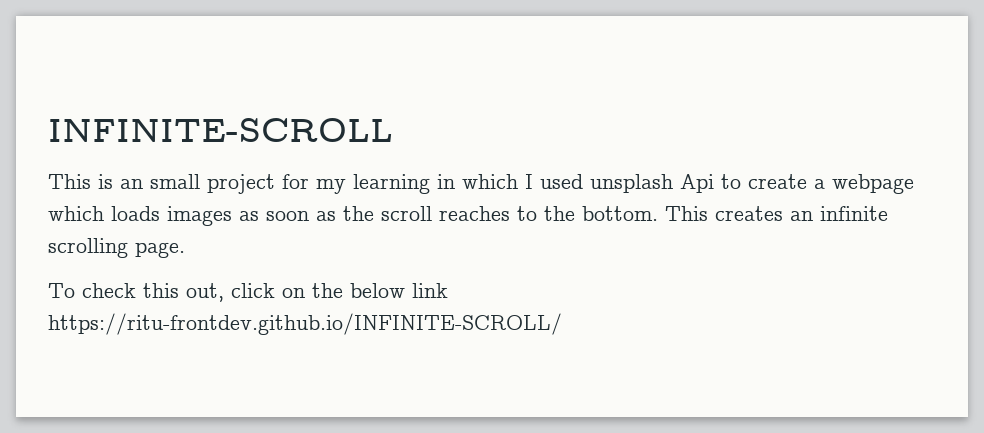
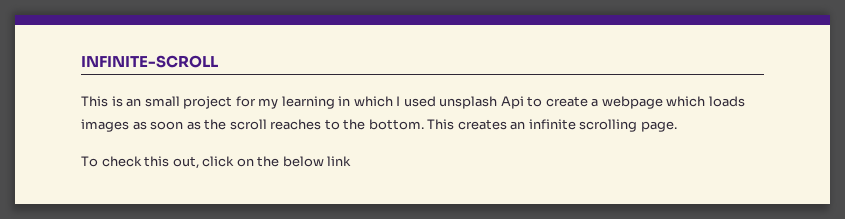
- To check this out, click on the below link https://ritu-frontdev.github.io/INFINITE-SCROLL/
+ To check this out, click on the below link

